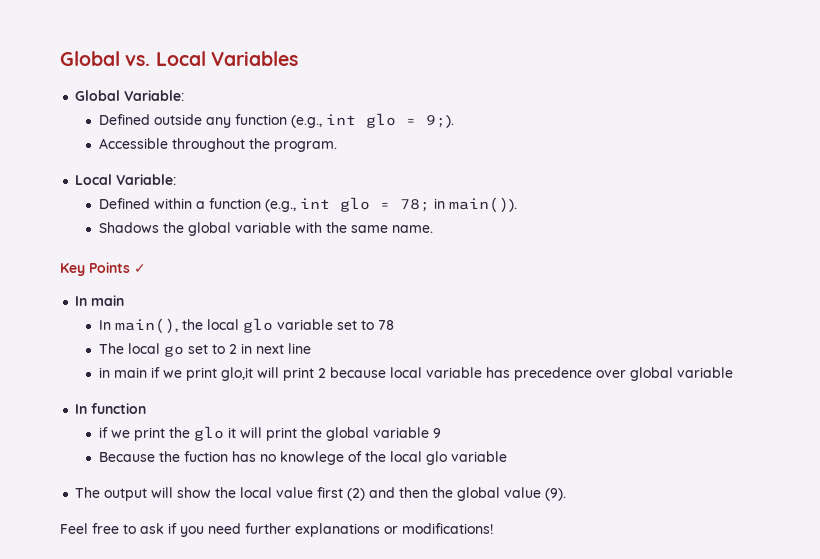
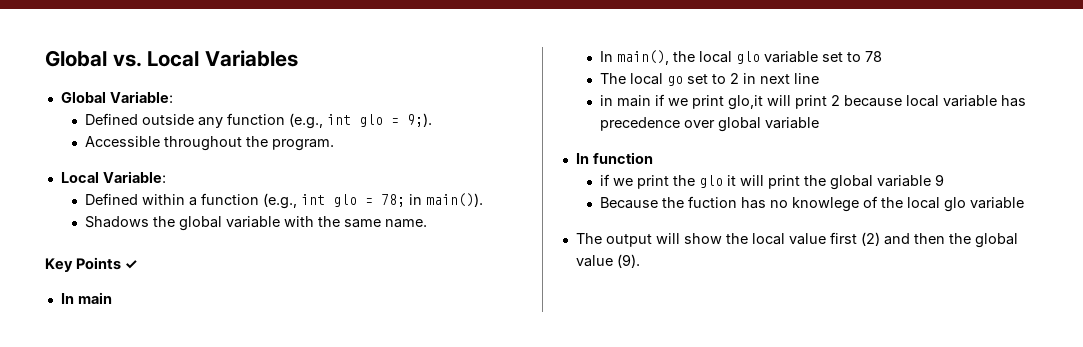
- Feel free to ask if you need further explanations or modifications!

